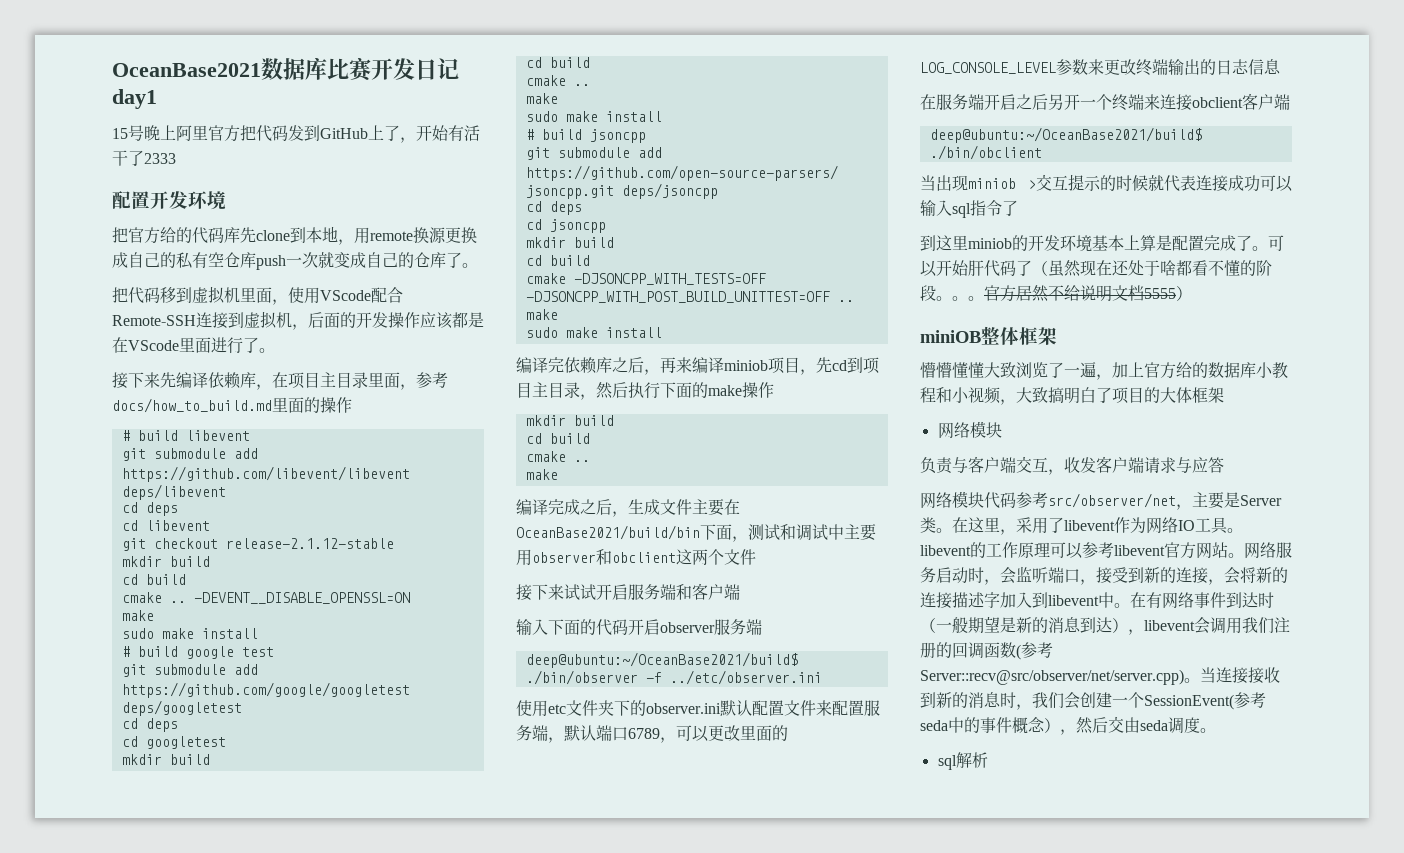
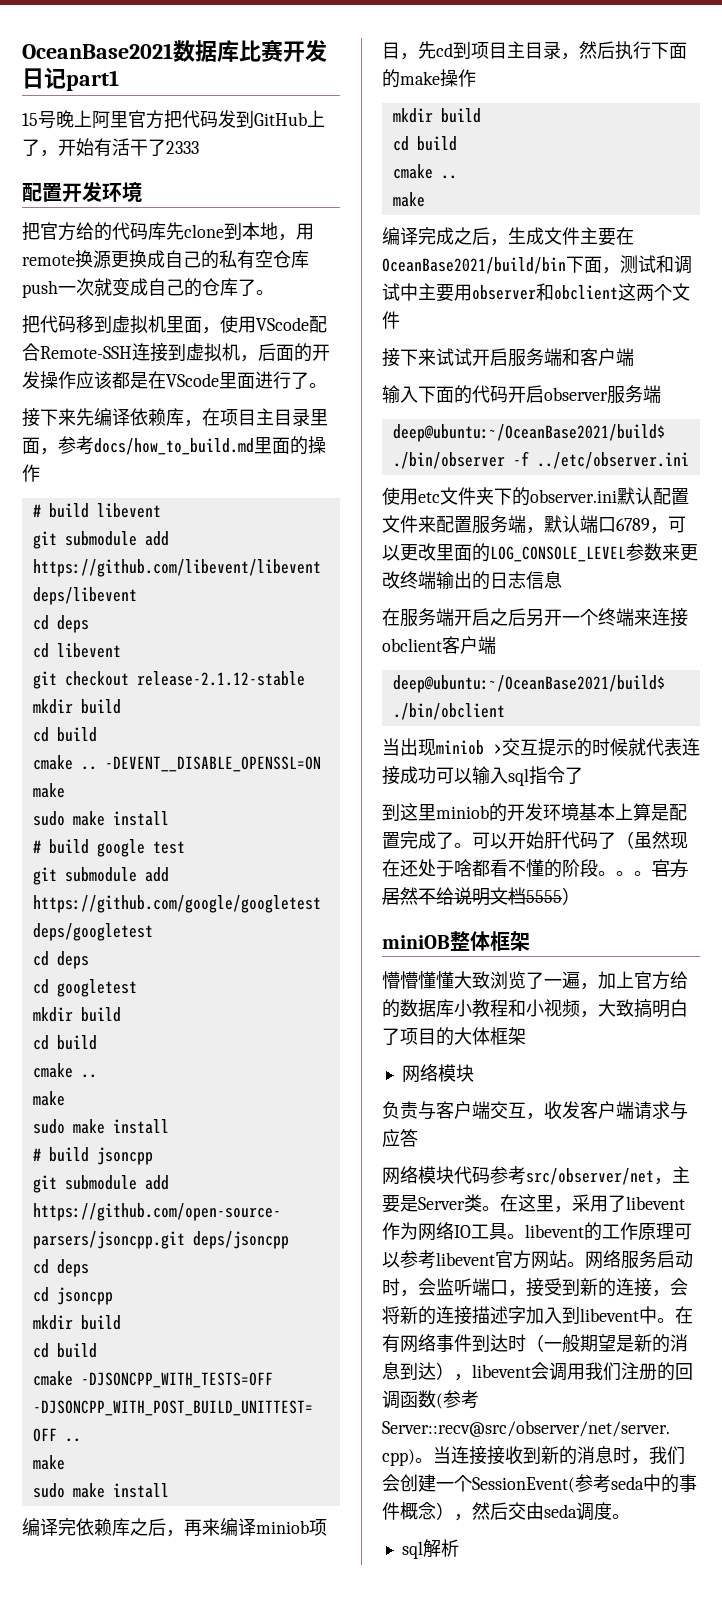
- OceanBase2021数据库比赛开发日记day1
+ OceanBase2021数据库比赛开发日记part1

